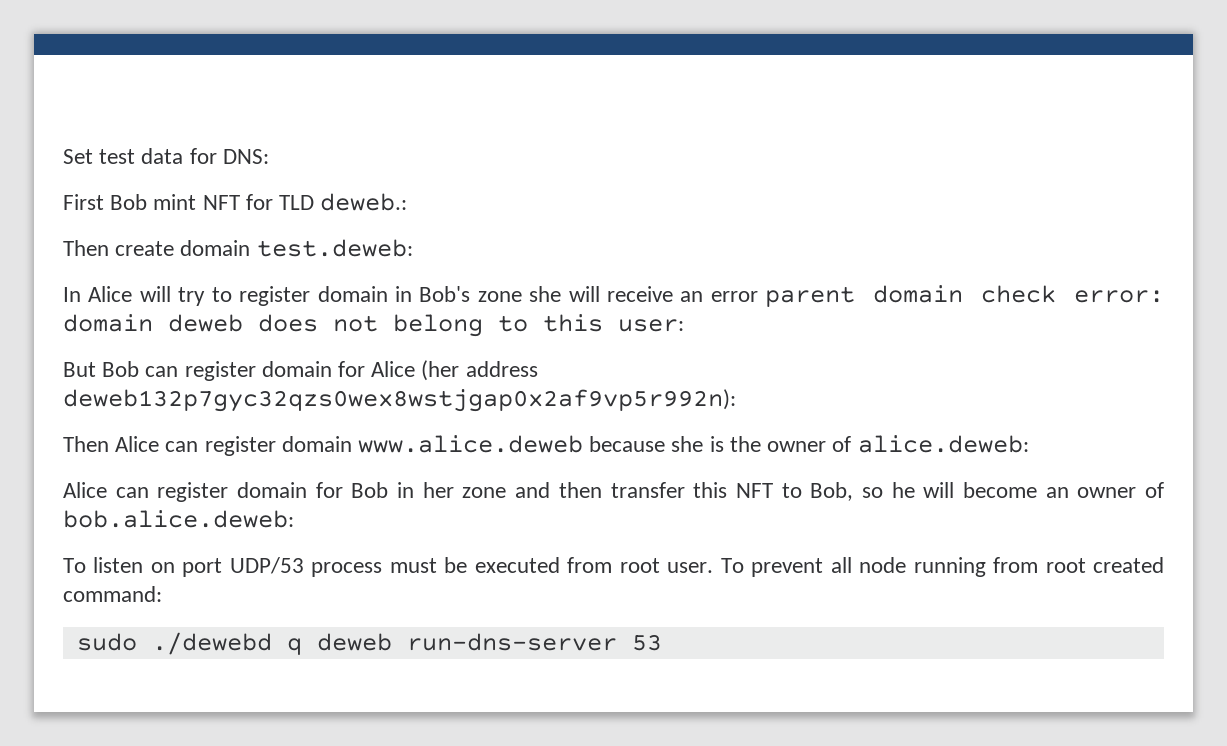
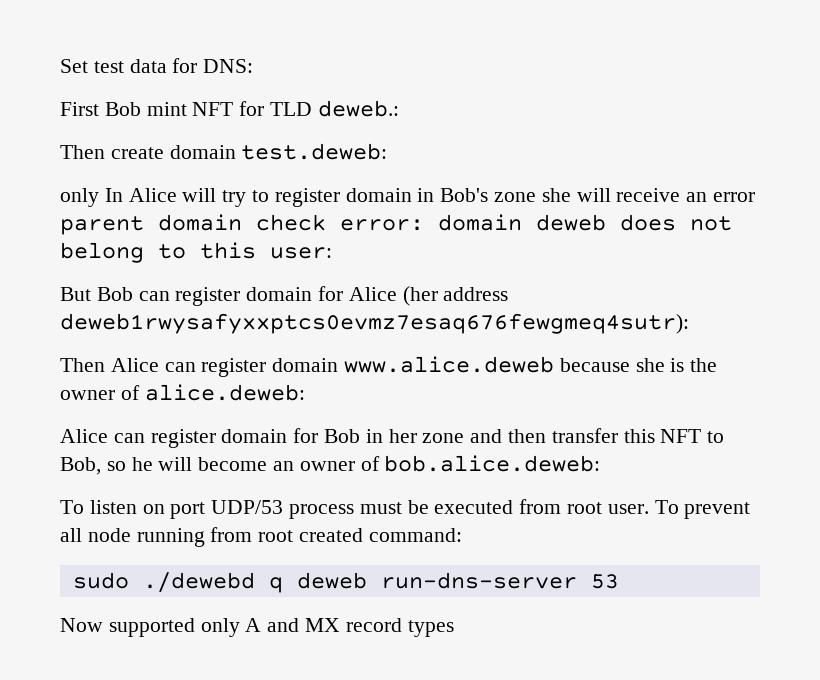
- In Alice will try to register domain in Bob's zone she will receive an error parent domain check error: domain deweb does not belong to this user:
+ only In Alice will try to register domain in Bob's zone she will receive an error parent domain check error: domain deweb does not belong to this user:
- But Bob can register domain for Alice (her address deweb132p7gyc32qzs0wex8wstjgap0x2af9vp5r992n):
+ But Bob can register domain for Alice (her address deweb1rwysafyxxptcs0evmz7esaq676fewgmeq4sutr):
+ Now supported only A and MX record types

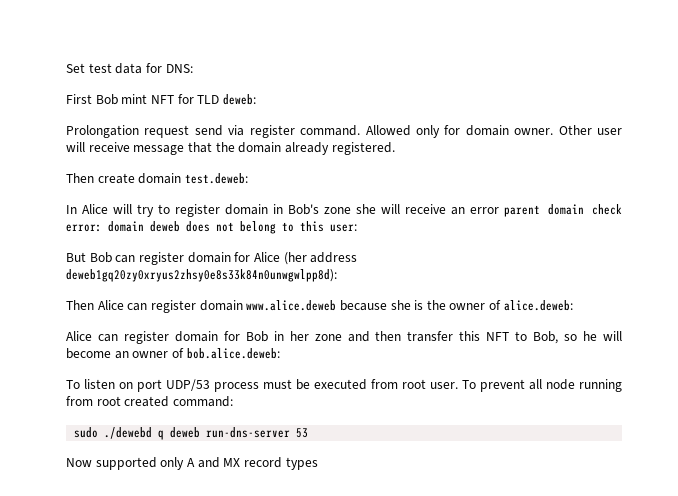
- First Bob mint NFT for TLD deweb.:
+ First Bob mint NFT for TLD deweb:
+ Prolongation request send via register command. Allowed only for domain owner. Other user will receive message that the domain already registered.
- only In Alice will try to register domain in Bob's zone she will receive an error parent domain check error: domain deweb does not belong to this user:
+ In Alice will try to register domain in Bob's zone she will receive an error parent domain check error: domain deweb does not belong to this user:
- But Bob can register domain for Alice (her address deweb1rwysafyxxptcs0evmz7esaq676fewgmeq4sutr):
+ But Bob can register domain for Alice (her address deweb1gq20zy0xryus2zhsy0e8s33k84n0unwgwlpp8d):

